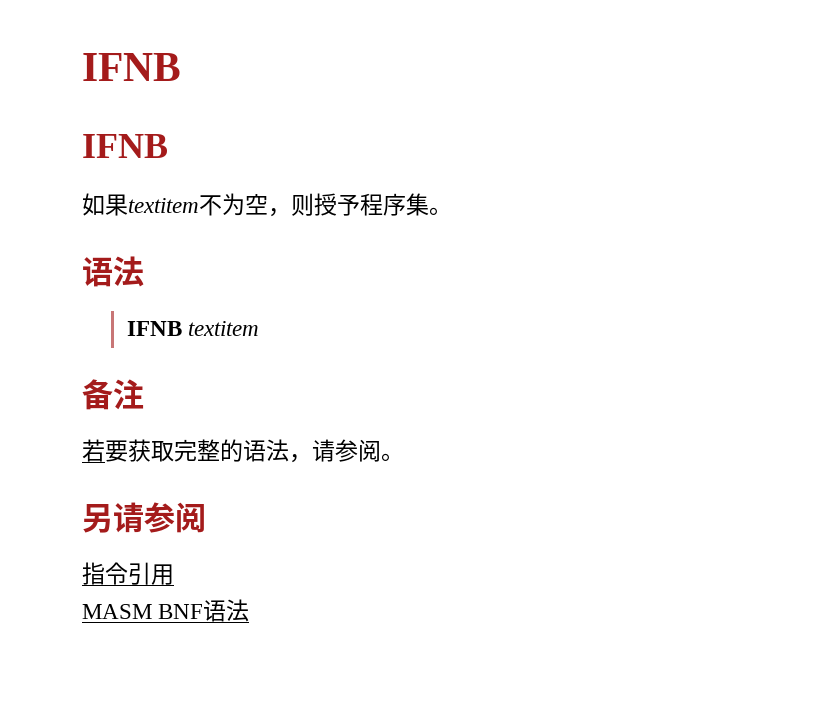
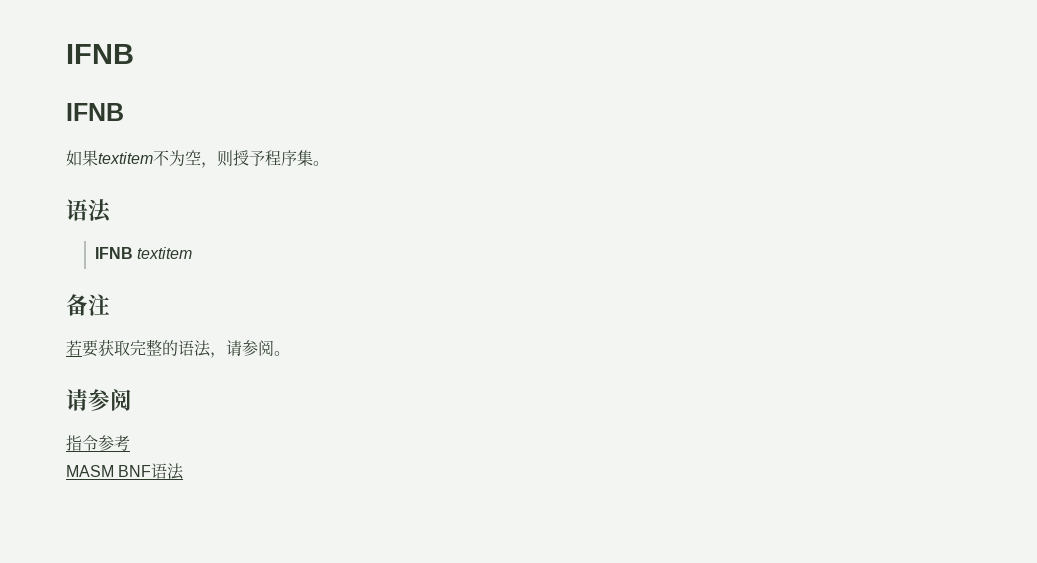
  若要获取完整的语法，请参阅。
- 另请参阅
+ 请参阅
- 指令引用
+ 指令参考

